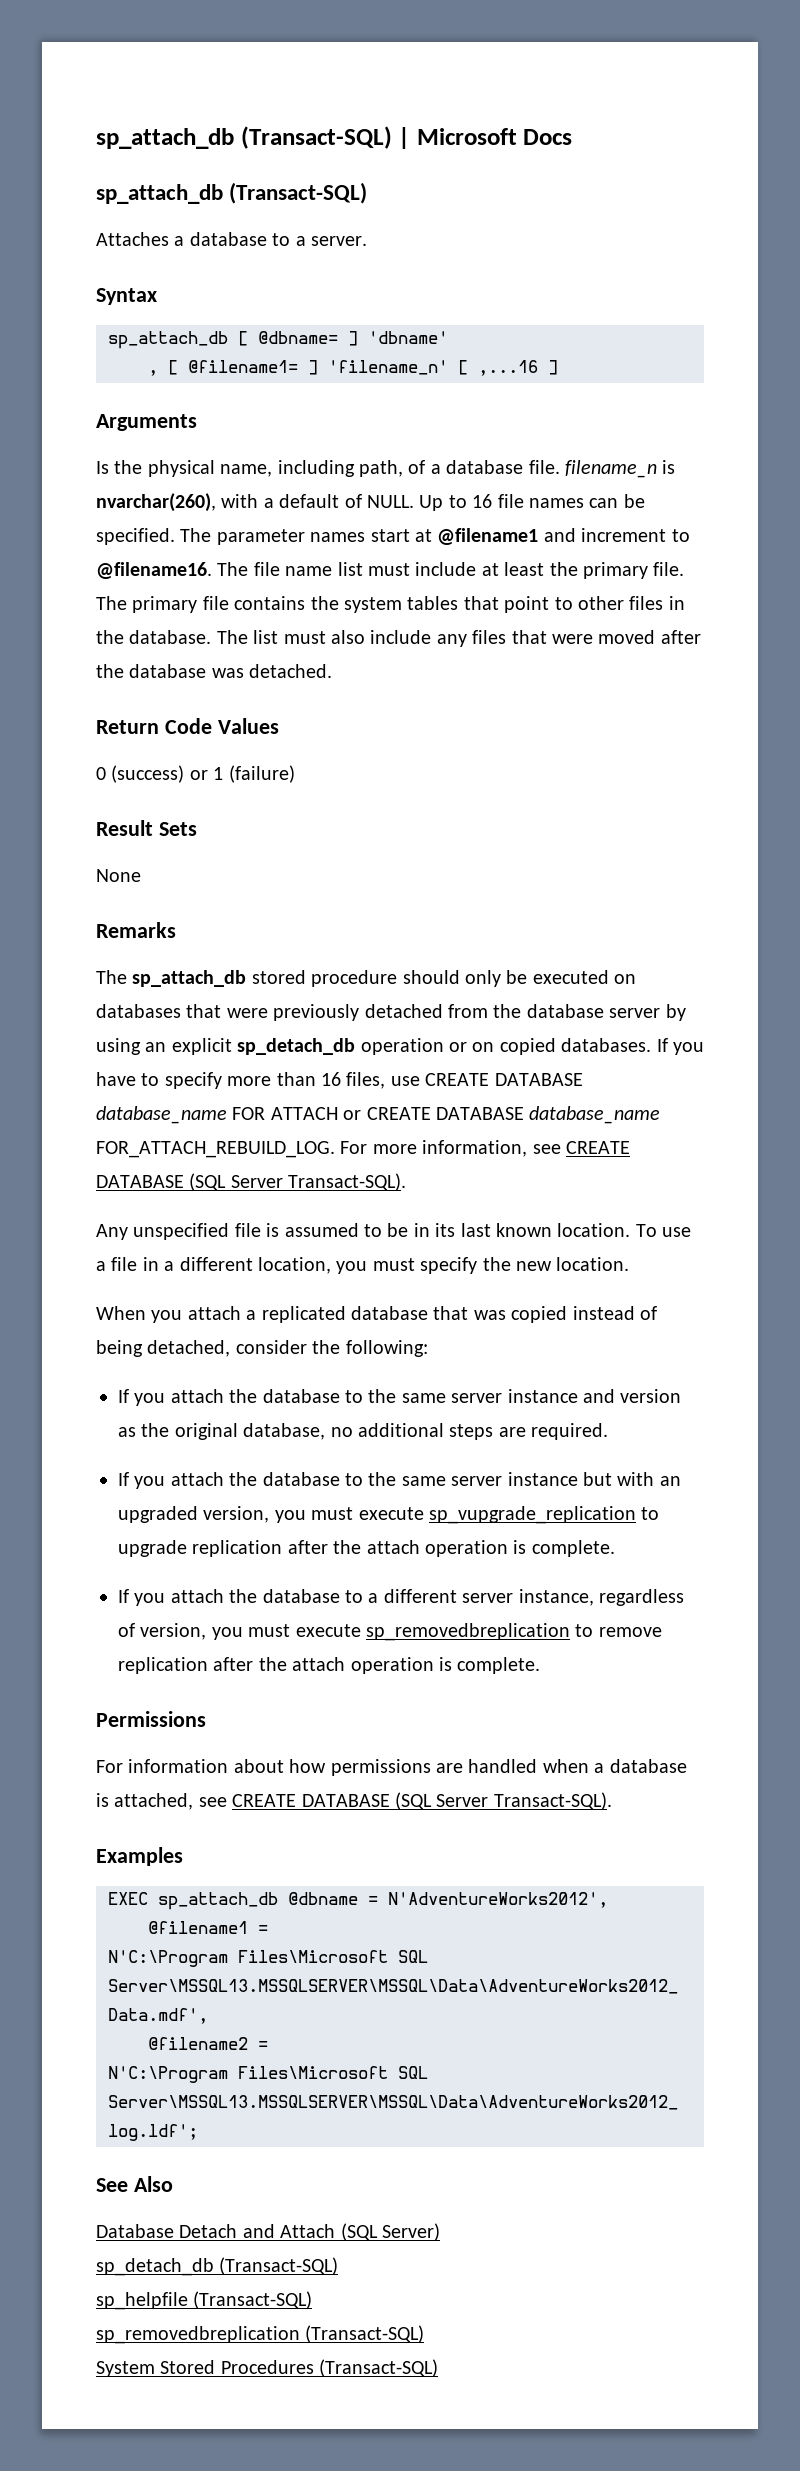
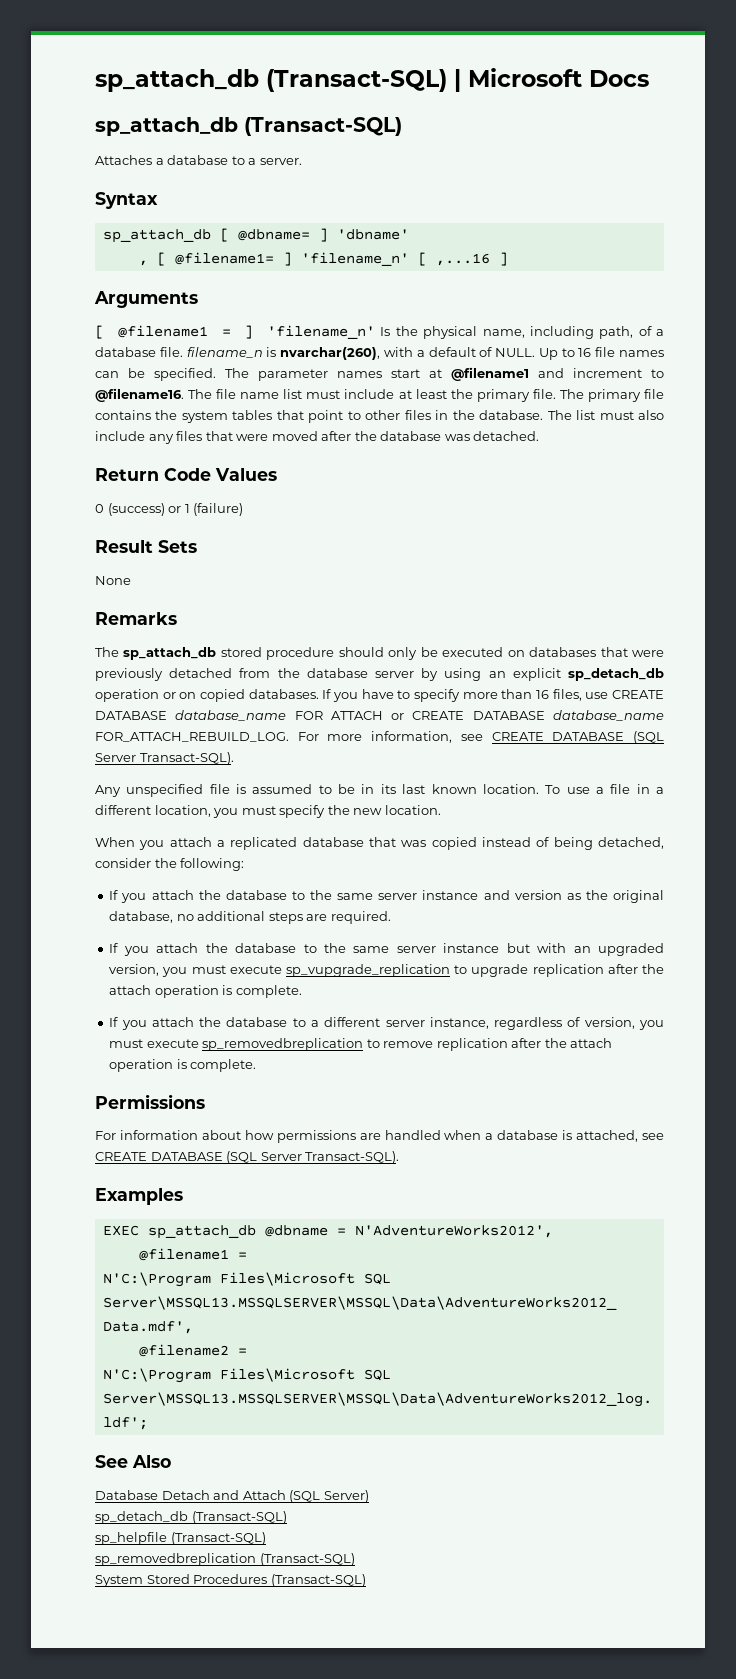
- Is the physical name, including path, of a database file. filename_n is nvarchar(260), with a default of NULL.
+ [ @filename1 = ] 'filename_n' Is the physical name, including path, of a database file. filename_n is nvarchar(260), with a default of NULL.

